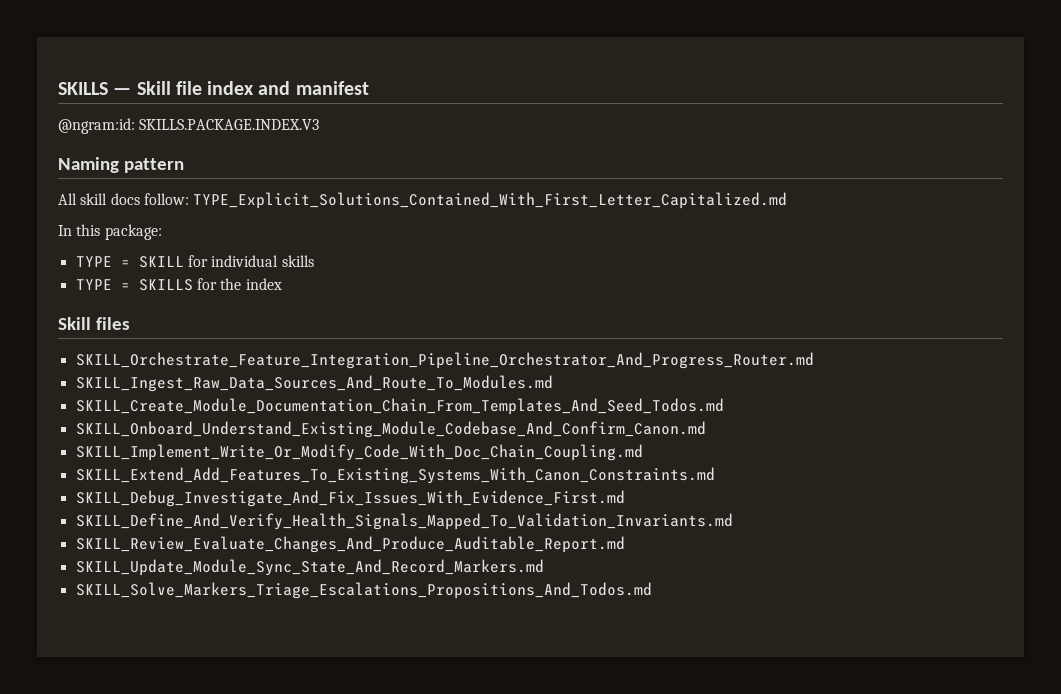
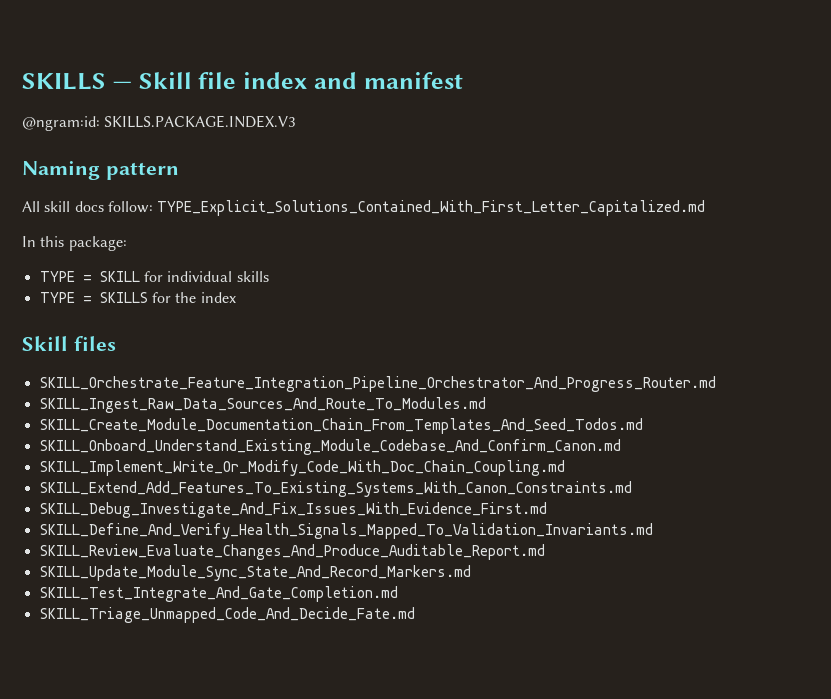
- SKILL_Solve_Markers_Triage_Escalations_Propositions_And_Todos.md
+ SKILL_Test_Integrate_And_Gate_Completion.md
+ SKILL_Triage_Unmapped_Code_And_Decide_Fate.md

